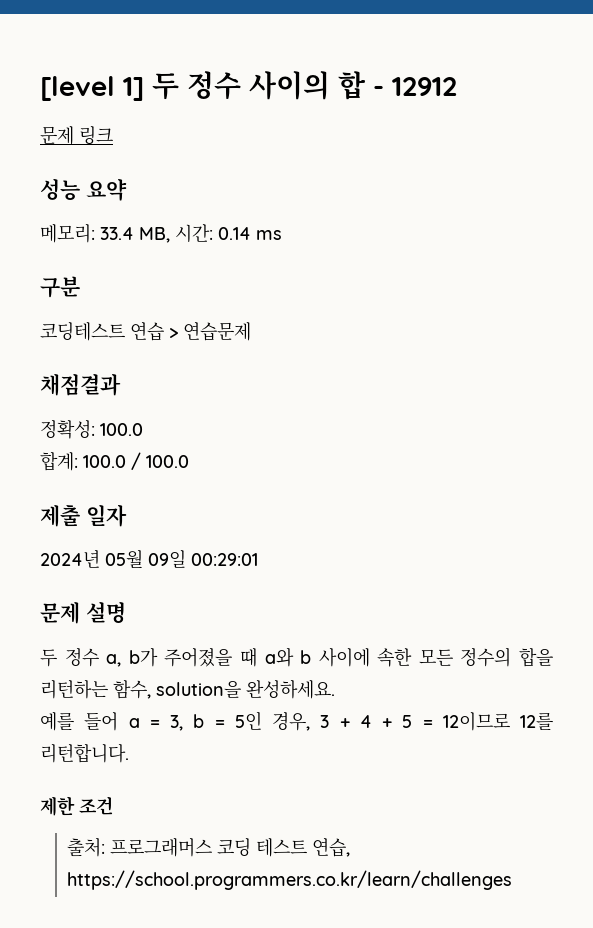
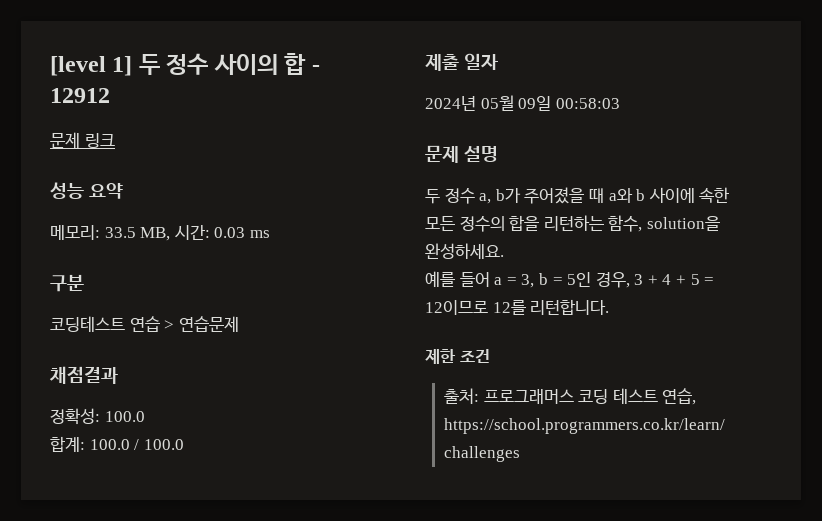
- 메모리: 33.4 MB, 시간: 0.14 ms
+ 메모리: 33.5 MB, 시간: 0.03 ms
- 2024년 05월 09일 00:29:01
+ 2024년 05월 09일 00:58:03

